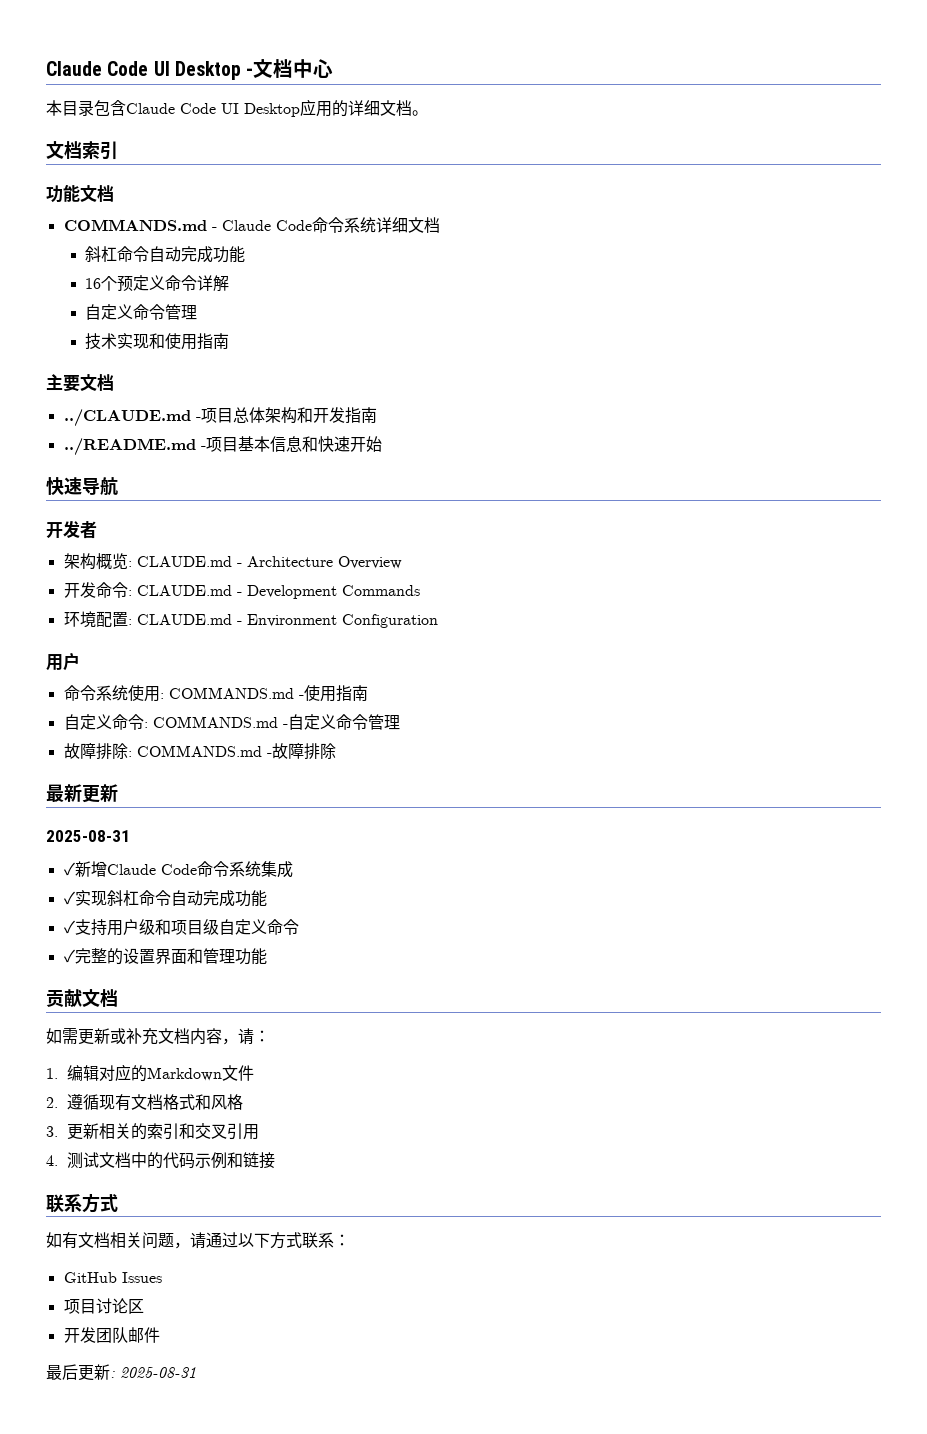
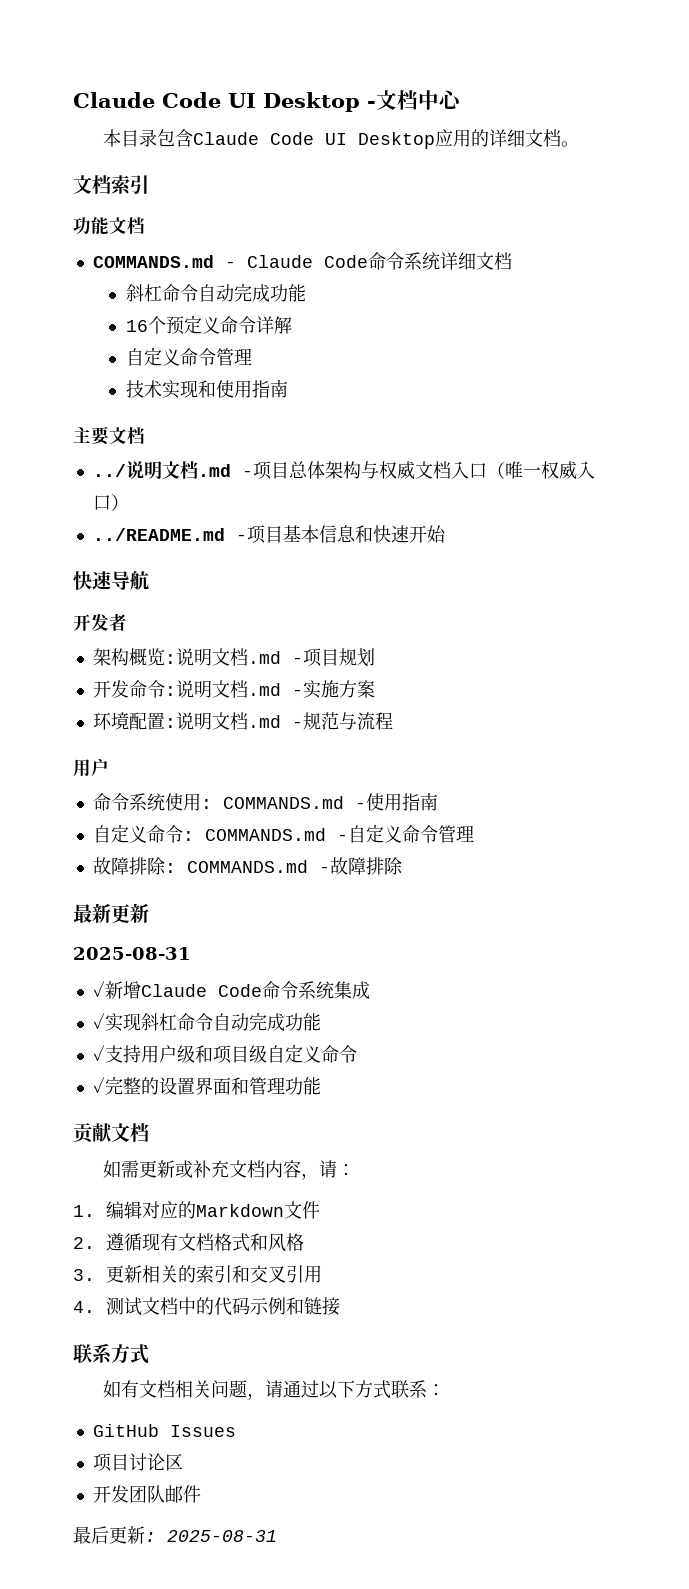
- ../CLAUDE.md -项目总体架构和开发指南
+ ../说明文档.md -项目总体架构与权威文档入口（唯一权威入口）
- 架构概览: CLAUDE.md - Architecture Overview
- 开发命令: CLAUDE.md - Development Commands
- 环境配置: CLAUDE.md - Environment Configuration
+ 架构概览:说明文档.md -项目规划
+ 开发命令:说明文档.md -实施方案
+ 环境配置:说明文档.md -规范与流程

